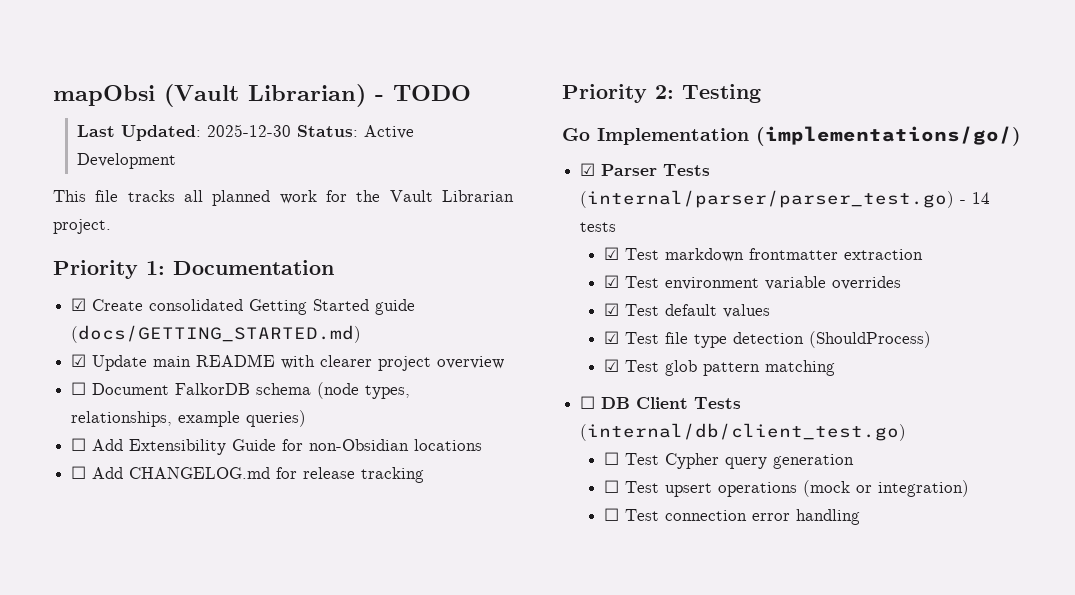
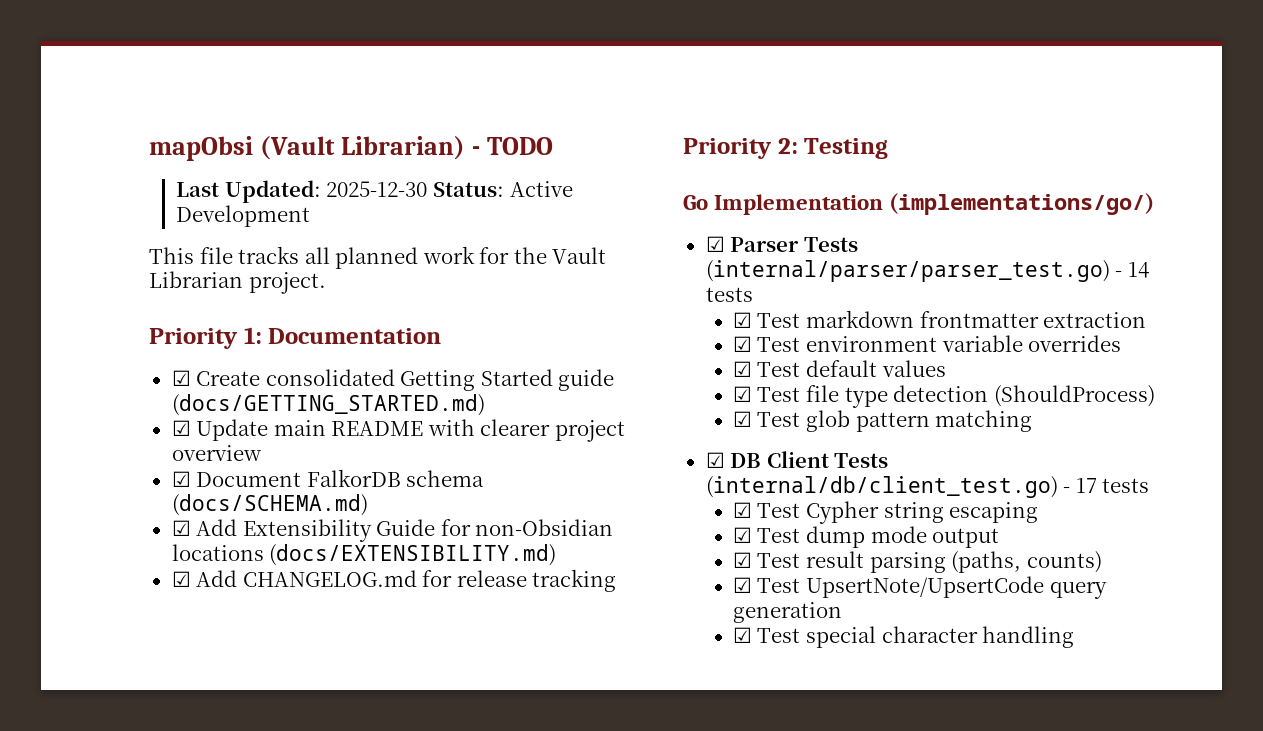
- ☐ Document FalkorDB schema (node types, relationships, example queries)
- ☐ Add Extensibility Guide for non-Obsidian locations
- ☐ Add CHANGELOG.md for release tracking
+ ☑ Document FalkorDB schema (docs/SCHEMA.md)
+ ☑ Add Extensibility Guide for non-Obsidian locations (docs/EXTENSIBILITY.md)
+ ☑ Add CHANGELOG.md for release tracking
- ☐ DB Client Tests (internal/db/client_test.go)
- ☐ Test Cypher query generation
- ☐ Test upsert operations (mock or integration)
- ☐ Test connection error handling
+ ☑ DB Client Tests (internal/db/client_test.go) - 17 tests
+ ☑ Test Cypher string escaping
+ ☑ Test dump mode output
+ ☑ Test result parsing (paths, counts)
+ ☑ Test UpsertNote/UpsertCode query generation
+ ☑ Test special character handling

